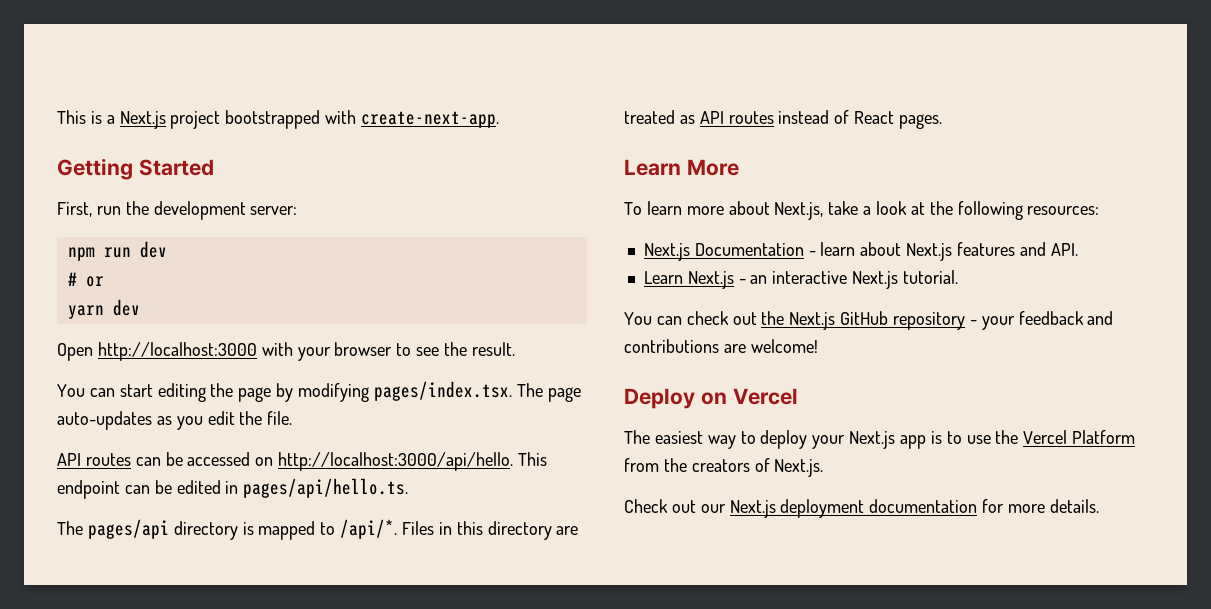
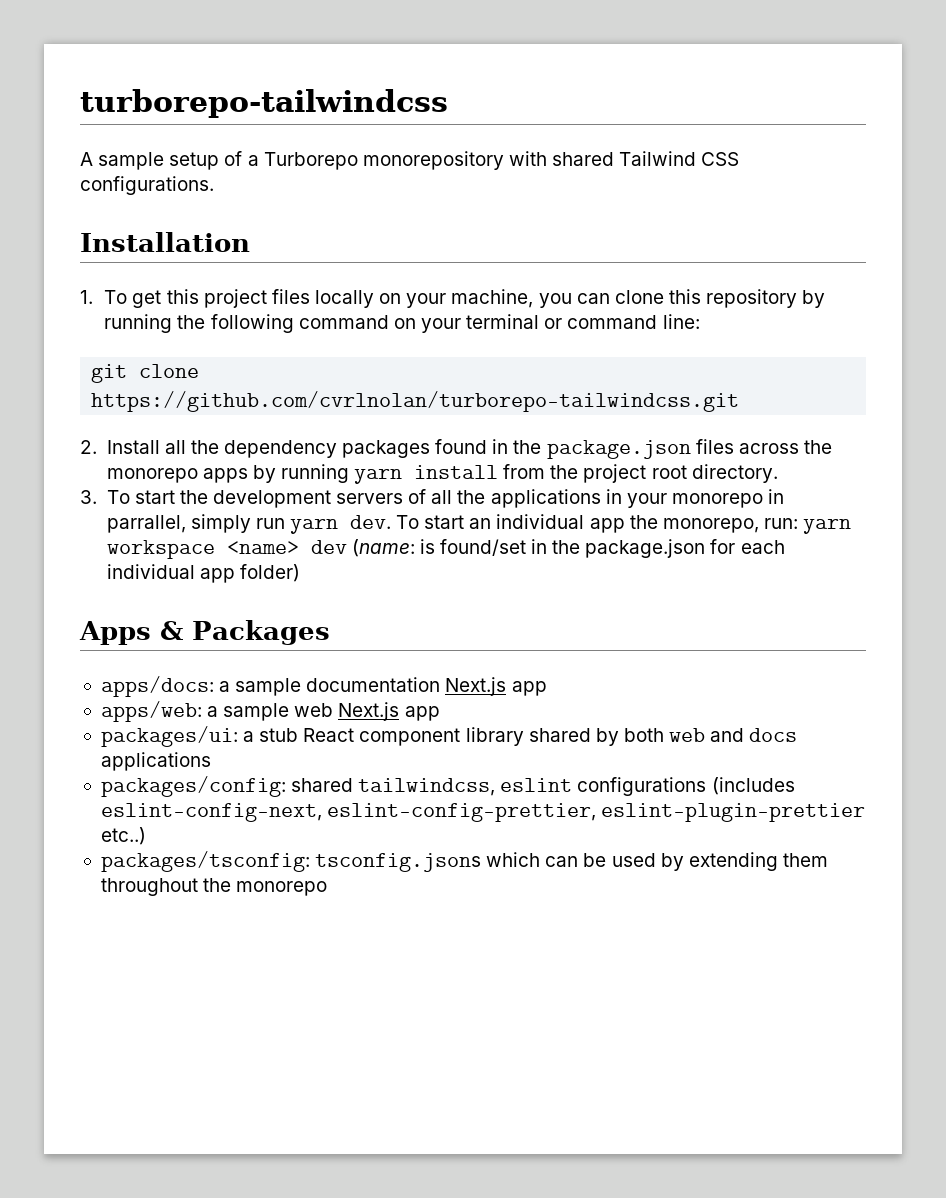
- This is a Next.js project bootstrapped with create-next-app.
- Getting Started
- First, run the development server:
- npm run dev
- # or
- yarn dev
- Open http://localhost:3000 with your browser to see the result.
- You can start editing the page by modifying pages/index.tsx. The page auto-updates as you edit the file.
- API routes can be accessed on http://localhost:3000/api/hello. This endpoint can be edited in pages/api/hello.ts.
- The pages/api directory is mapped to /api/*. Files in this directory are treated as API routes instead of React pages.
- Learn More
- To learn more about Next.js, take a look at the following resources:
- Next.js Documentation - learn about Next.js features and API.
- Learn Next.js - an interactive Next.js tutorial.
- You can check out the Next.js GitHub repository - your feedback and contributions are welcome!
- Deploy on Vercel
- The easiest way to deploy your Next.js app is to use the Vercel Platform from the creators of Next.js.
- Check out our Next.js deployment documentation for more details.
+ turborepo-tailwindcss
+ A sample setup of a Turborepo monorepository with shared Tailwind CSS configurations.
+ Installation
+ 1. To get this project files locally on your machine, you can clone this repository by running the following command on your terminal or command line:
+ git clone https://github.com/cvrlnolan/turborepo-tailwindcss.git
+ 2. Install all the dependency packages found in the package.json files across the monorepo apps by running yarn install from the project root directory.
+ 3. To start the development servers of all the applications in your monorepo in parrallel, simply run yarn dev. To start an individual app the monorepo, run: yarn workspace <name> dev (name: is found/set in the package.json for each individual app folder)
+ Apps & Packages
+ apps/docs: a sample documentation Next.js app
+ apps/web: a sample web Next.js app
+ packages/ui: a stub React component library shared by both web and docs applications
+ packages/config: shared tailwindcss, eslint configurations (includes eslint-config-next, eslint-config-prettier, eslint-plugin-prettier etc..)
+ packages/tsconfig: tsconfig.jsons which can be used by extending them throughout the monorepo

